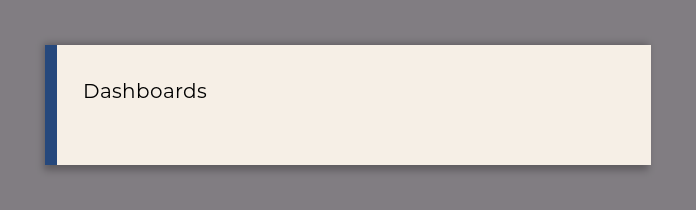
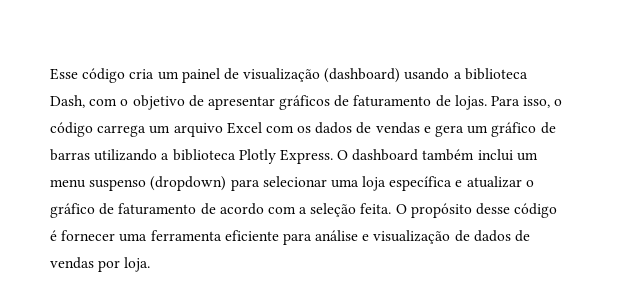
- Dashboards
+ Esse código cria um painel de visualização (dashboard) usando a biblioteca Dash, com o objetivo de apresentar gráficos de faturamento de lojas. Para isso, o código carrega um arquivo Excel com os dados de vendas e gera um gráfico de barras utilizando a biblioteca Plotly Express. O dashboard também inclui um menu suspenso (dropdown) para selecionar uma loja específica e atualizar o gráfico de faturamento de acordo com a seleção feita. O propósito desse código é fornecer uma ferramenta eficiente para análise e visualização de dados de vendas por loja.

